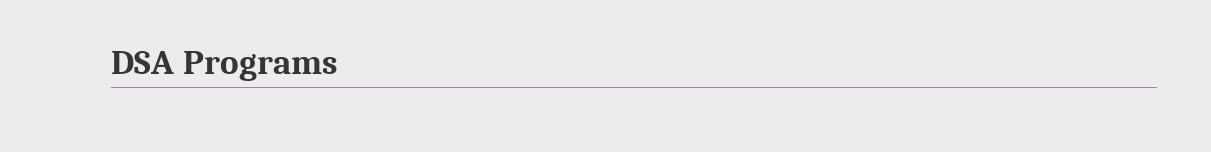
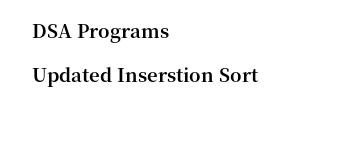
+ Updated Inserstion Sort

